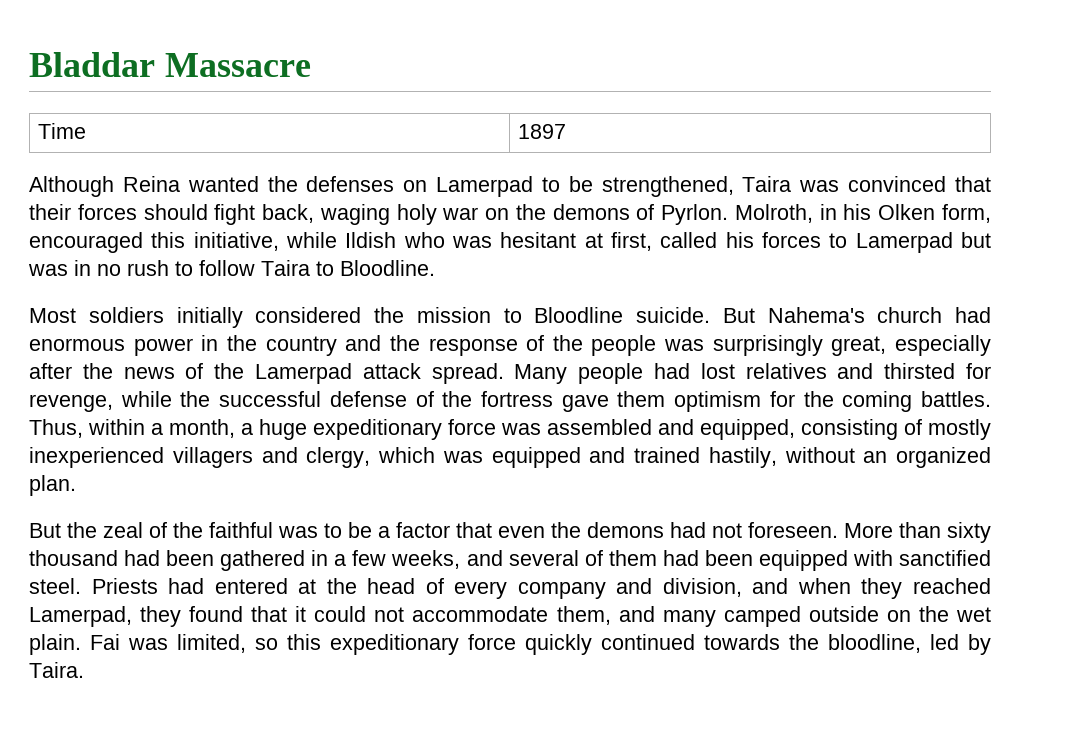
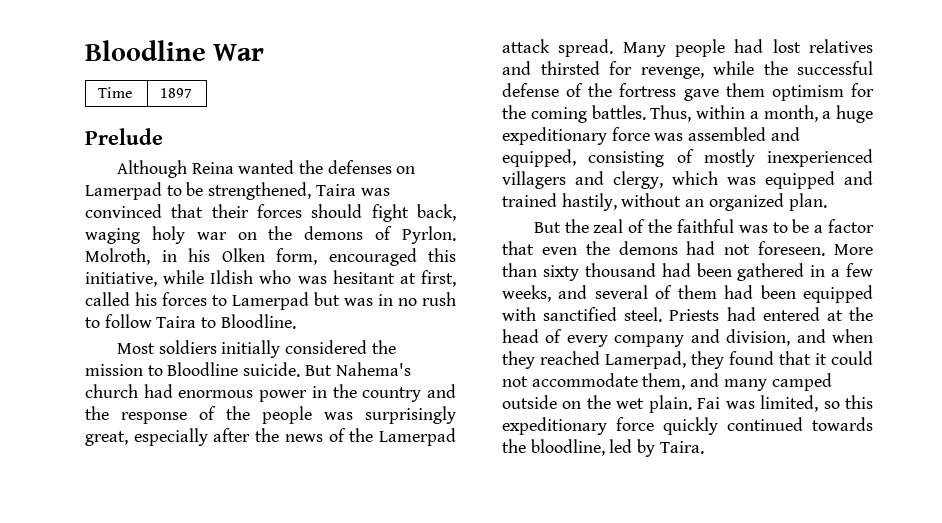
- Bladdar Massacre
+ Bloodline War
+ Prelude

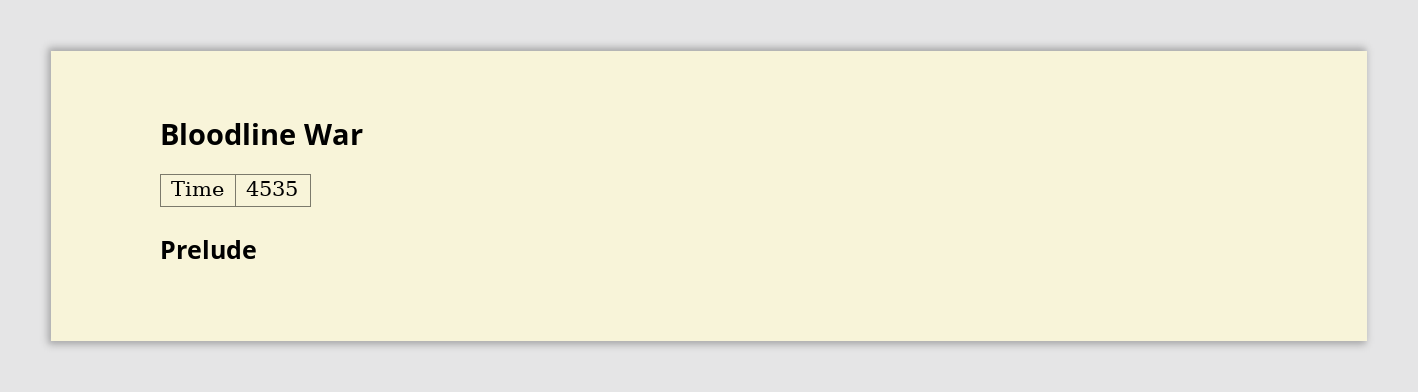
- Time | 1897
+ Time | 4535
- Although Reina wanted the defenses on Lamerpad to be strengthened, Taira was convinced that their forces should fight back, waging holy war on the demons of Pyrlon. Molroth, in his Olken form, encouraged this initiative, while Ildish who was hesitant at first, called his forces to Lamerpad but was in no rush to follow Taira to Bloodline.
- Most soldiers initially considered the mission to Bloodline suicide. But Nahema's church had enormous power in the country and the response of the people was surprisingly great, especially after the news of the Lamerpad attack spread. Many people had lost relatives and thirsted for revenge, while the successful defense of the fortress gave them optimism for the coming battles. Thus, within a month, a huge expeditionary force was assembled and equipped, consisting of mostly inexperienced villagers and clergy, which was equipped and trained hastily, without an organized plan.
- But the zeal of the faithful was to be a factor that even the demons had not foreseen. More than sixty thousand had been gathered in a few weeks, and several of them had been equipped with sanctified steel. Priests had entered at the head of every company and division, and when they reached Lamerpad, they found that it could not accommodate them, and many camped outside on the wet plain. Fai was limited, so this expeditionary force quickly continued towards the bloodline, led by Taira.

